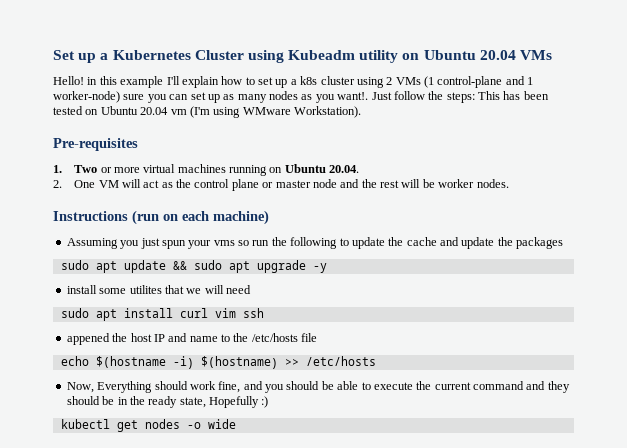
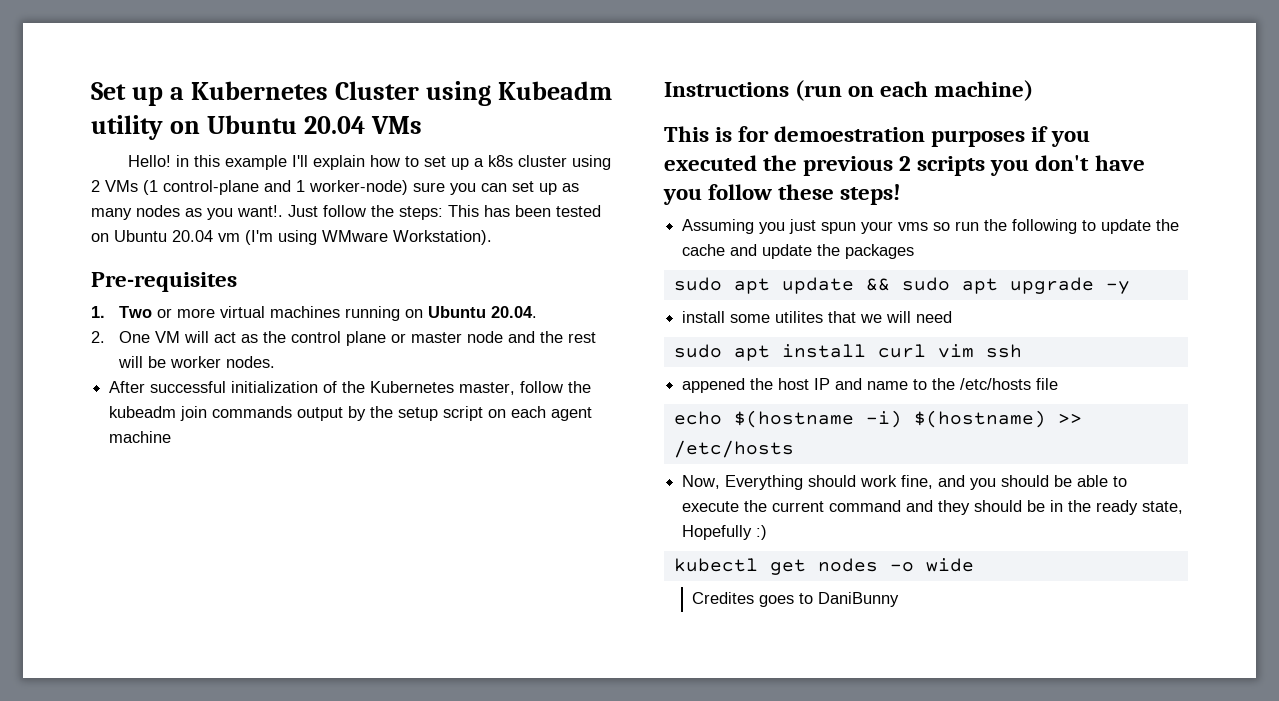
+ After successful initialization of the Kubernetes master, follow the kubeadm join commands output by the setup script on each agent machine
+ This is for demoestration purposes if you executed the previous 2 scripts you don't have you follow these steps!
+ Credites goes to DaniBunny

